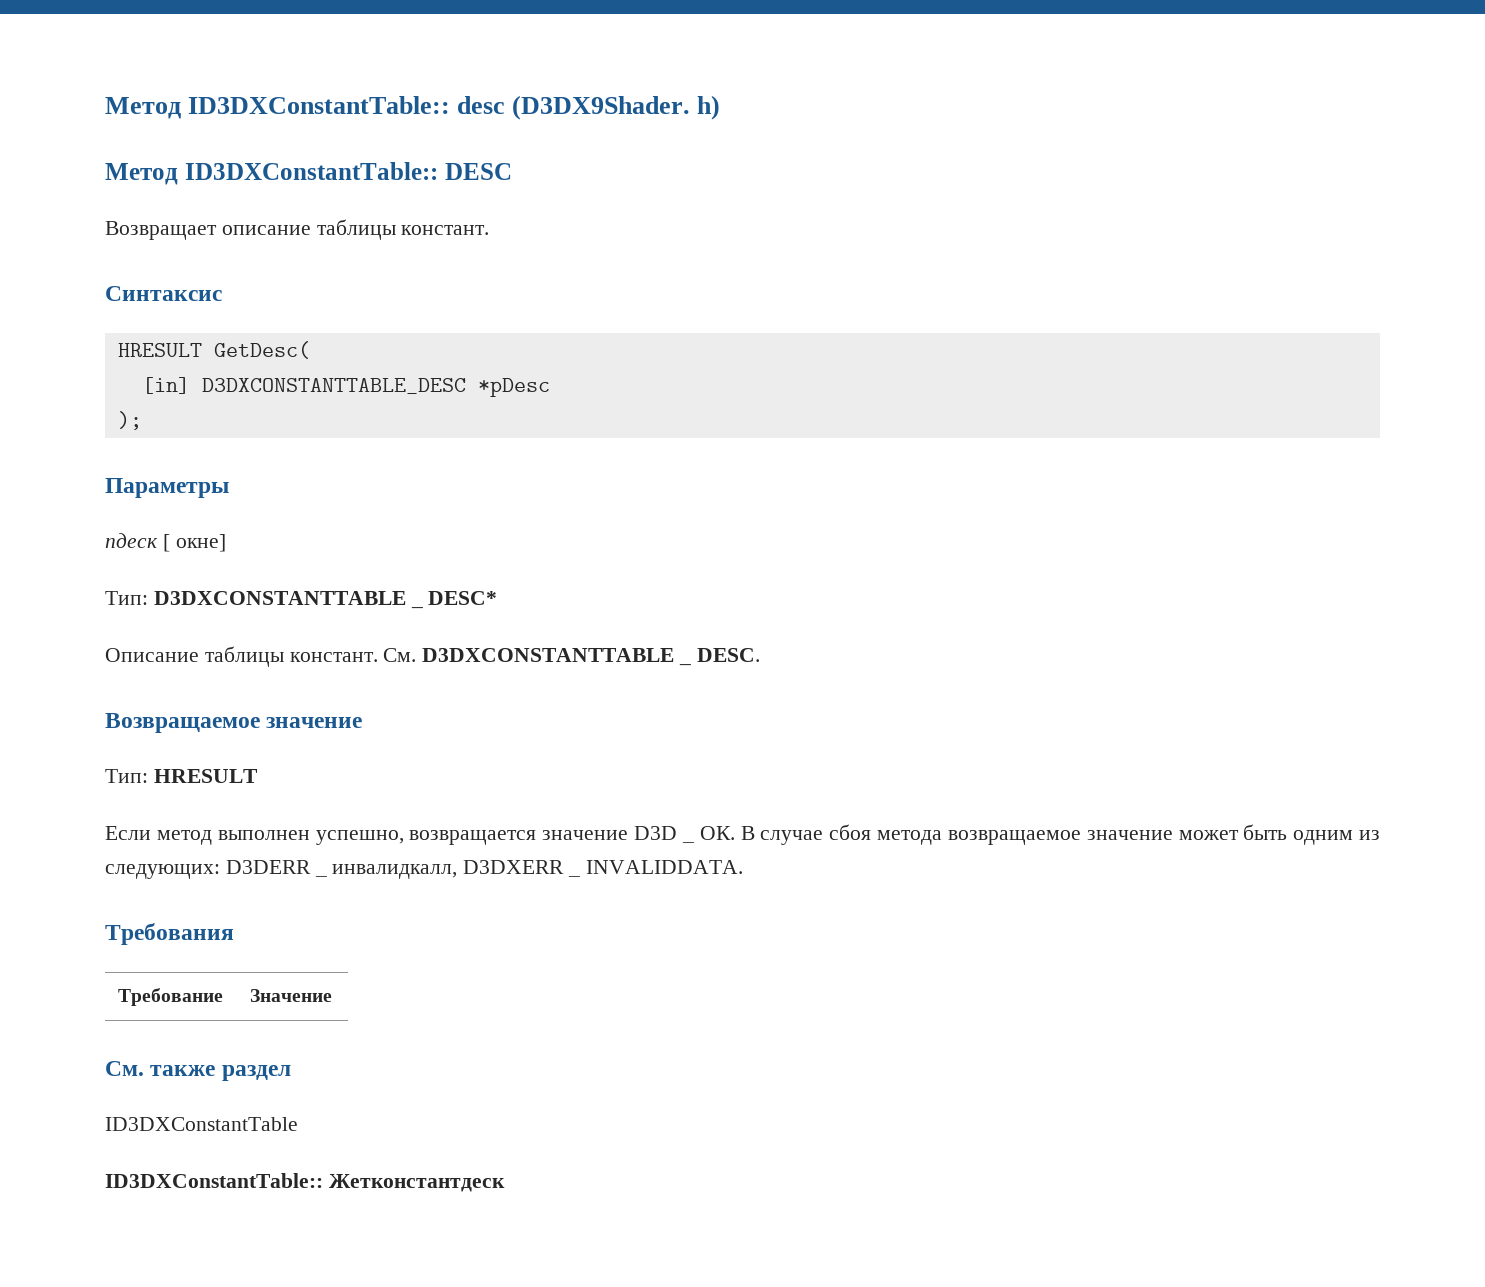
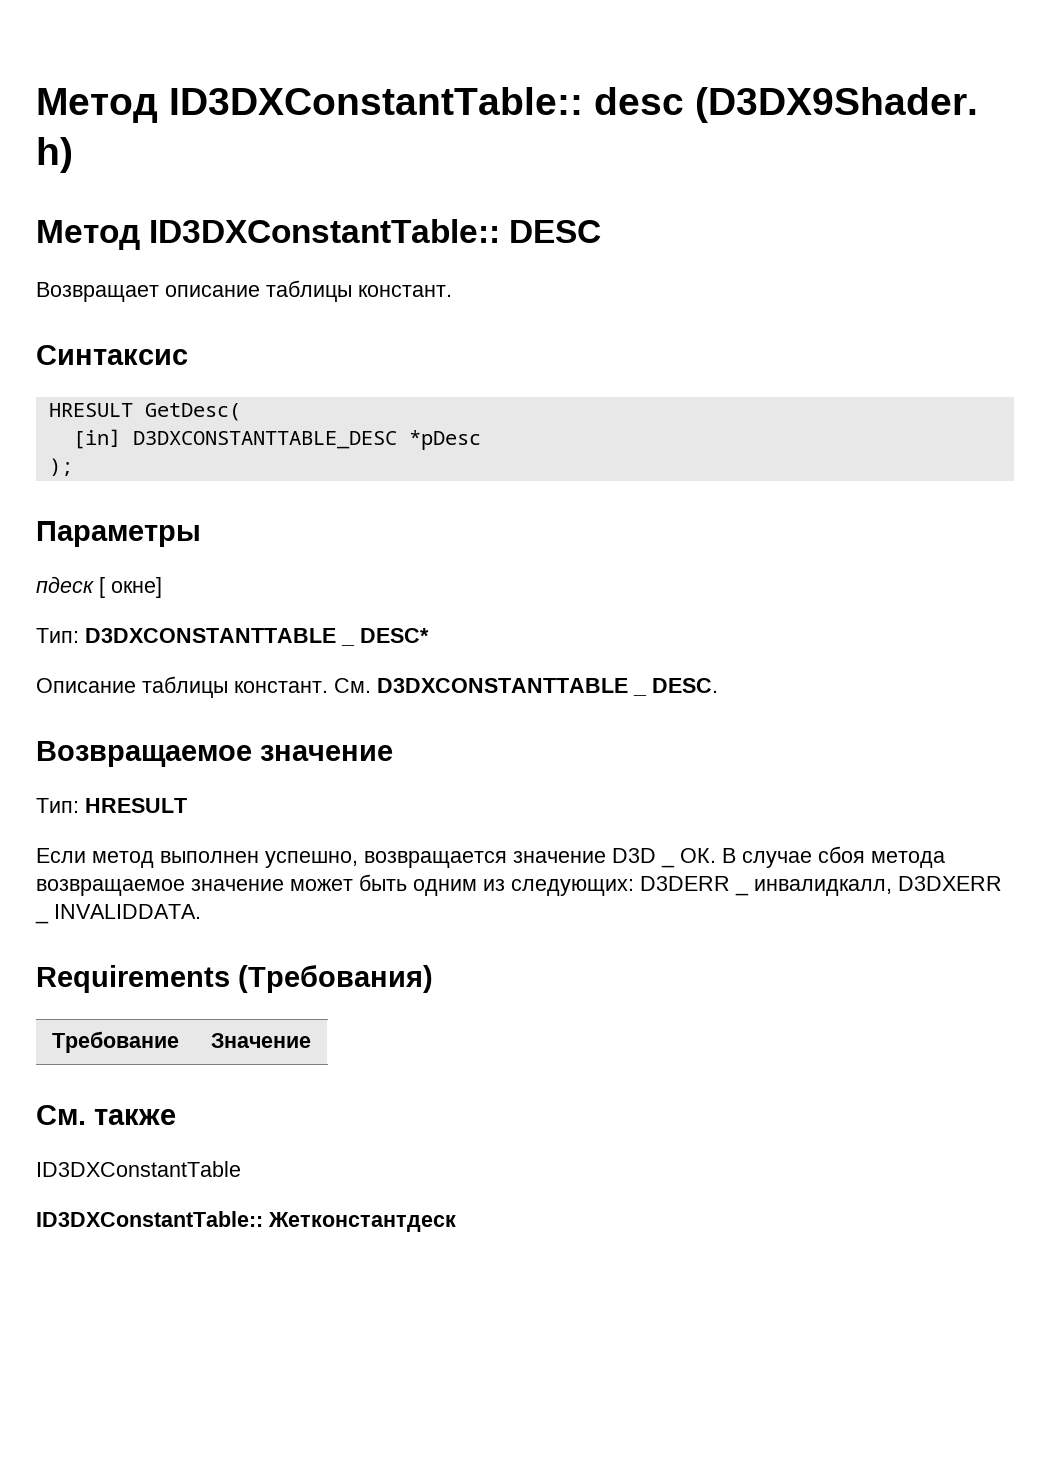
- Требования
+ Requirements (Требования)
- См. также раздел
+ См. также

